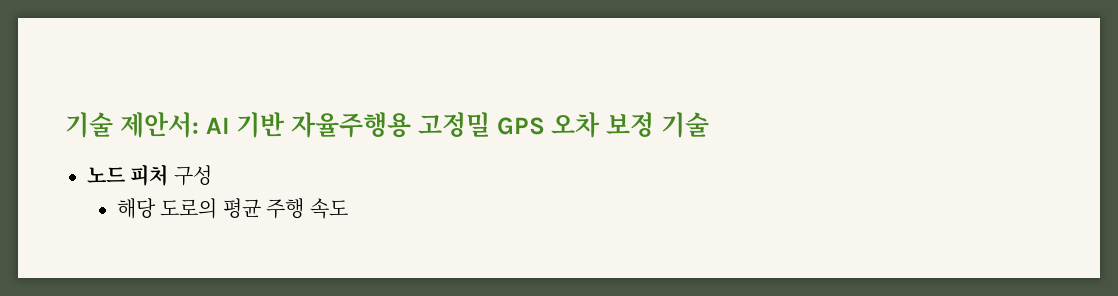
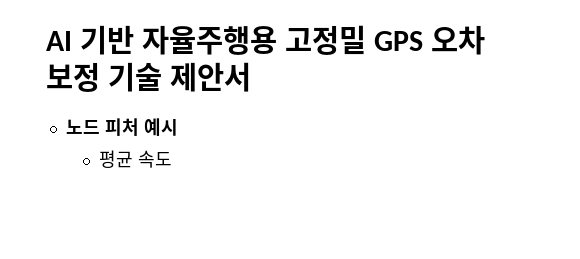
- 기술 제안서: AI 기반 자율주행용 고정밀 GPS 오차 보정 기술
+ AI 기반 자율주행용 고정밀 GPS 오차 보정 기술 제안서
- 노드 피처 구성
- 해당 도로의 평균 주행 속도
+ 노드 피처 예시
+ 평균 속도

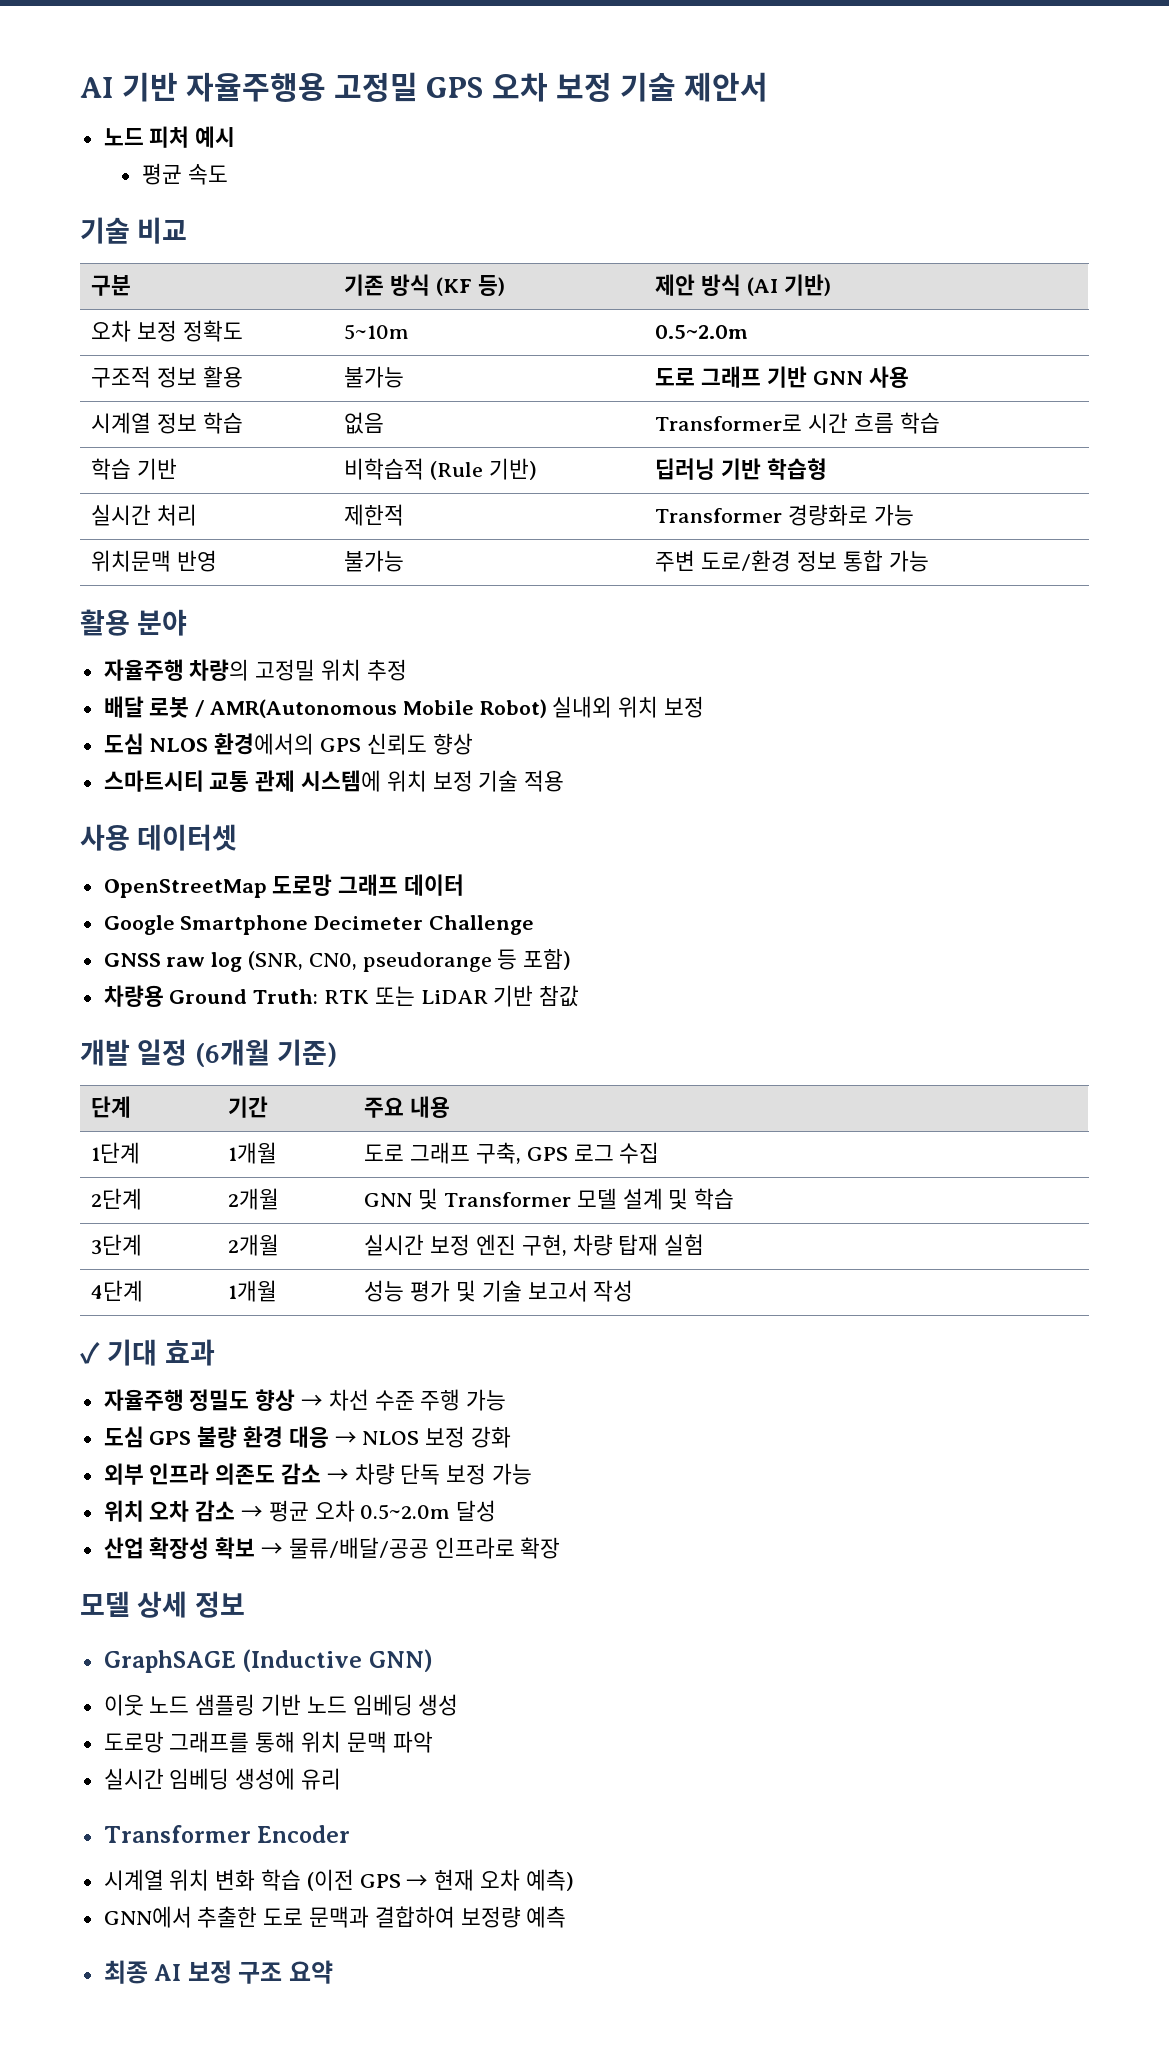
+ 기술 비교
+ 구분 | 기존 방식 (KF 등) | 제안 방식 (AI 기반)
+ 오차 보정 정확도 | 5~10m | 0.5~2.0m
+ 구조적 정보 활용 | 불가능 | 도로 그래프 기반 GNN 사용
+ 시계열 정보 학습 | 없음 | Transformer로 시간 흐름 학습
+ 학습 기반 | 비학습적 (Rule 기반) | 딥러닝 기반 학습형
+ 실시간 처리 | 제한적 | Transformer 경량화로 가능
+ 위치문맥 반영 | 불가능 | 주변 도로/환경 정보 통합 가능
+ 활용 분야
+ 자율주행 차량의 고정밀 위치 추정
+ 배달 로봇 / AMR(Autonomous Mobile Robot) 실내외 위치 보정
+ 도심 NLOS 환경에서의 GPS 신뢰도 향상
+ 스마트시티 교통 관제 시스템에 위치 보정 기술 적용
+ 사용 데이터셋
+ OpenStreetMap 도로망 그래프 데이터
+ Google Smartphone Decimeter Challenge
+ GNSS raw log (SNR, CN0, pseudorange 등 포함)
+ 차량용 Ground Truth: RTK 또는 LiDAR 기반 참값
+ 개발 일정 (6개월 기준)
+ 단계 | 기간 | 주요 내용
+ 1단계 | 1개월 | 도로 그래프 구축, GPS 로그 수집
+ 2단계 | 2개월 | GNN 및 Transformer 모델 설계 및 학습
+ 3단계 | 2개월 | 실시간 보정 엔진 구현, 차량 탑재 실험
+ 4단계 | 1개월 | 성능 평가 및 기술 보고서 작성
+ ✓ 기대 효과
+ 자율주행 정밀도 향상 → 차선 수준 주행 가능
+ 도심 GPS 불량 환경 대응 → NLOS 보정 강화
+ 외부 인프라 의존도 감소 → 차량 단독 보정 가능
+ 위치 오차 감소 → 평균 오차 0.5~2.0m 달성
+ 산업 확장성 확보 → 물류/배달/공공 인프라로 확장
+ 모델 상세 정보
+ GraphSAGE (Inductive GNN)
+ 이웃 노드 샘플링 기반 노드 임베딩 생성
+ 도로망 그래프를 통해 위치 문맥 파악
+ 실시간 임베딩 생성에 유리
+ Transformer Encoder
+ 시계열 위치 변화 학습 (이전 GPS → 현재 오차 예측)
+ GNN에서 추출한 도로 문맥과 결합하여 보정량 예측
+ 최종 AI 보정 구조 요약

